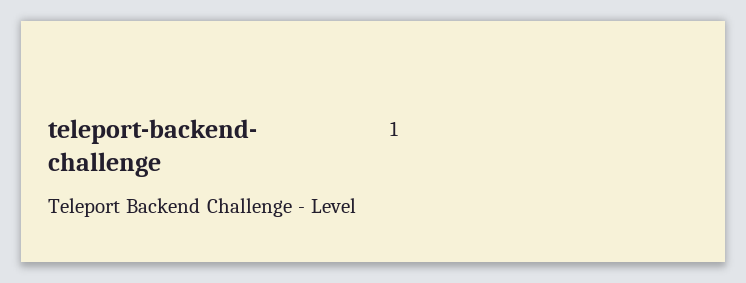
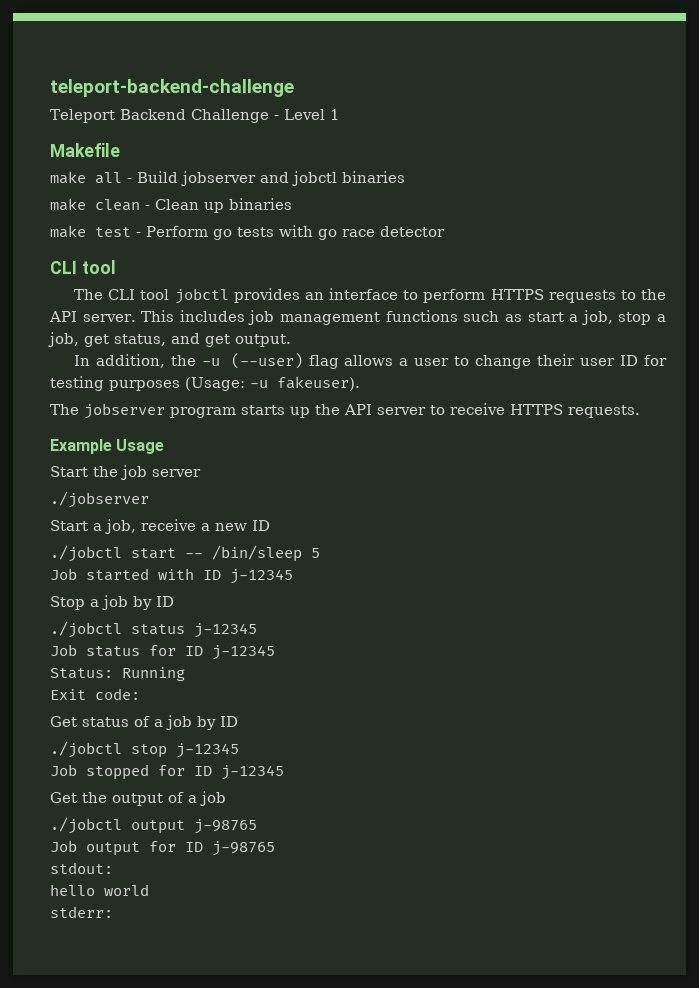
+ Makefile
+ make all - Build jobserver and jobctl binaries
+ make clean - Clean up binaries
+ make test - Perform go tests with go race detector
+ CLI tool
+ The CLI tool jobctl provides an interface to perform HTTPS requests to the API server. This includes job management functions such as start a job, stop a job, get status, and get output.
+ In addition, the -u (--user) flag allows a user to change their user ID for testing purposes (Usage: -u fakeuser).
+ The jobserver program starts up the API server to receive HTTPS requests.
+ Example Usage
+ Start the job server
+ ./jobserver
+ Start a job, receive a new ID
+ ./jobctl start -- /bin/sleep 5
+ Job started with ID j-12345
+ Stop a job by ID
+ ./jobctl status j-12345
+ Job status for ID j-12345
+ Status: Running
+ Exit code:
+ Get status of a job by ID
+ ./jobctl stop j-12345
+ Job stopped for ID j-12345
+ Get the output of a job
+ ./jobctl output j-98765
+ Job output for ID j-98765
+ stdout:
+ hello world
+ stderr:

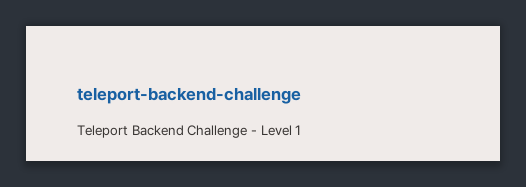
- Makefile
- make all - Build jobserver and jobctl binaries
- make clean - Clean up binaries
- make test - Perform go tests with go race detector
- CLI tool
- The CLI tool jobctl provides an interface to perform HTTPS requests to the API server. This includes job management functions such as start a job, stop a job, get status, and get output.
- In addition, the -u (--user) flag allows a user to change their user ID for testing purposes (Usage: -u fakeuser).
- The jobserver program starts up the API server to receive HTTPS requests.
- Example Usage
- Start the job server
- ./jobserver
- Start a job, receive a new ID
- ./jobctl start -- /bin/sleep 5
- Job started with ID j-12345
- Stop a job by ID
- ./jobctl status j-12345
- Job status for ID j-12345
- Status: Running
- Exit code:
- Get status of a job by ID
- ./jobctl stop j-12345
- Job stopped for ID j-12345
- Get the output of a job
- ./jobctl output j-98765
- Job output for ID j-98765
- stdout:
- hello world
- stderr:

